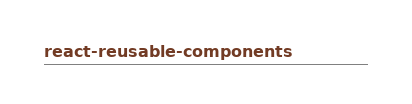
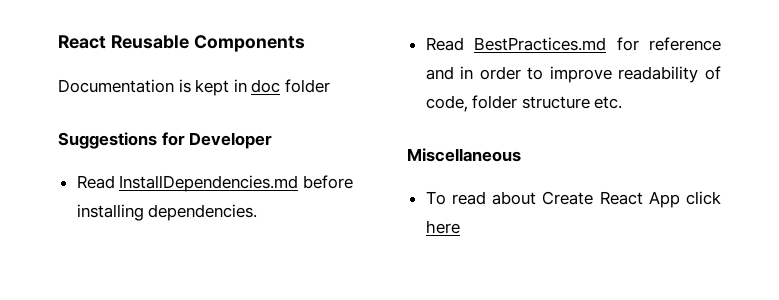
- react-reusable-components
+ React Reusable Components
+ Documentation is kept in doc folder
+ Suggestions for Developer
+ Read InstallDependencies.md before installing dependencies.
+ Read BestPractices.md for reference and in order to improve readability of code, folder structure etc.
+ Miscellaneous
+ To read about Create React App click here

